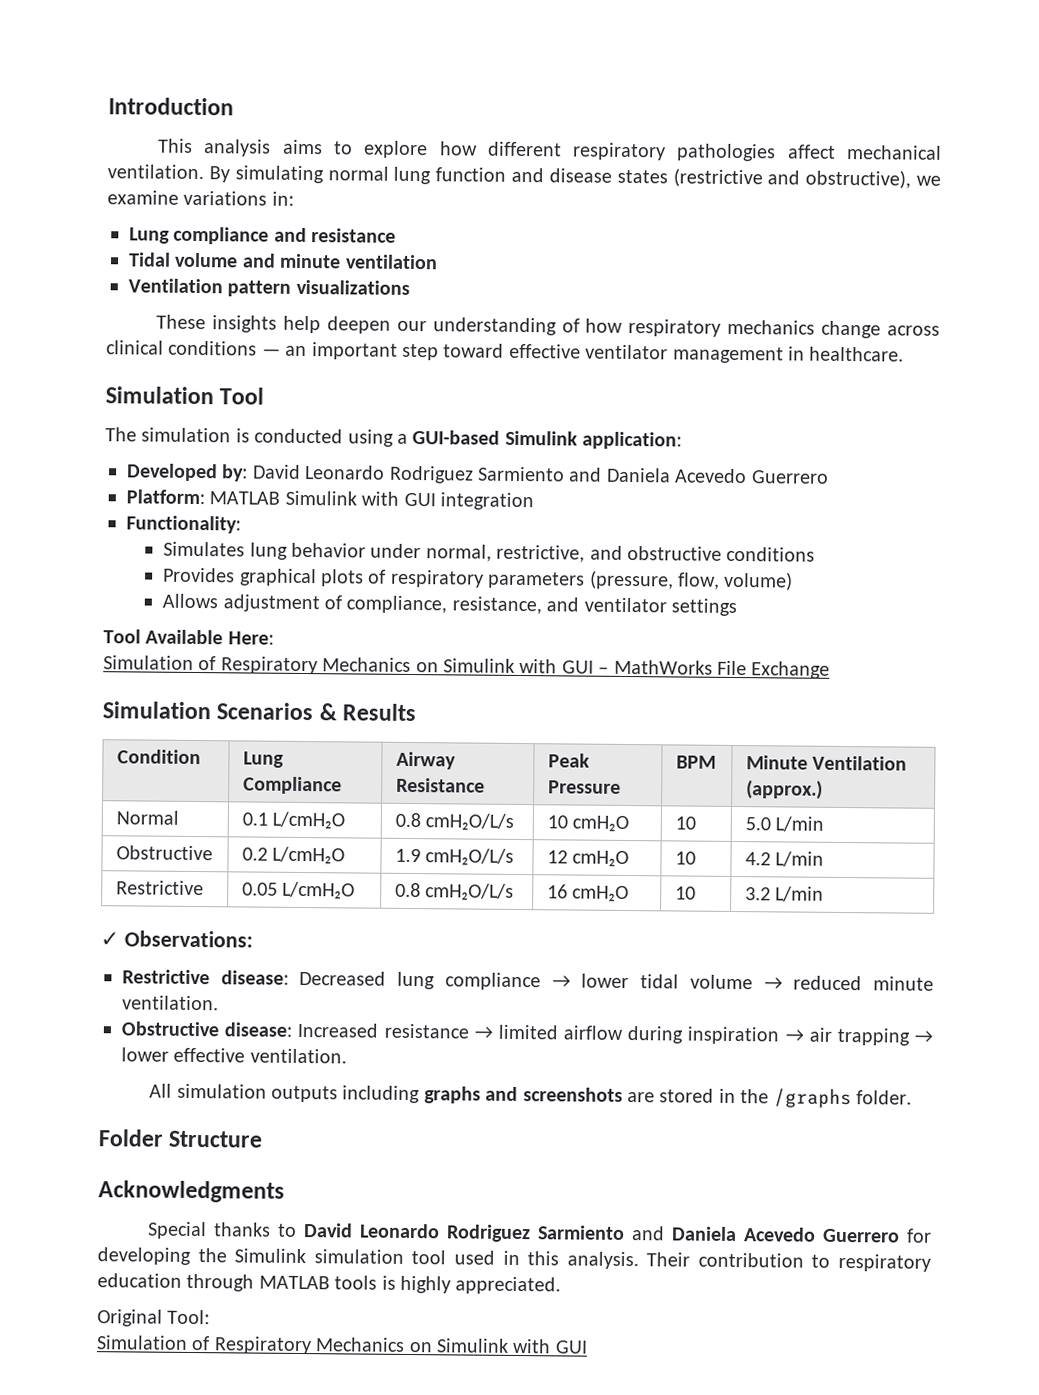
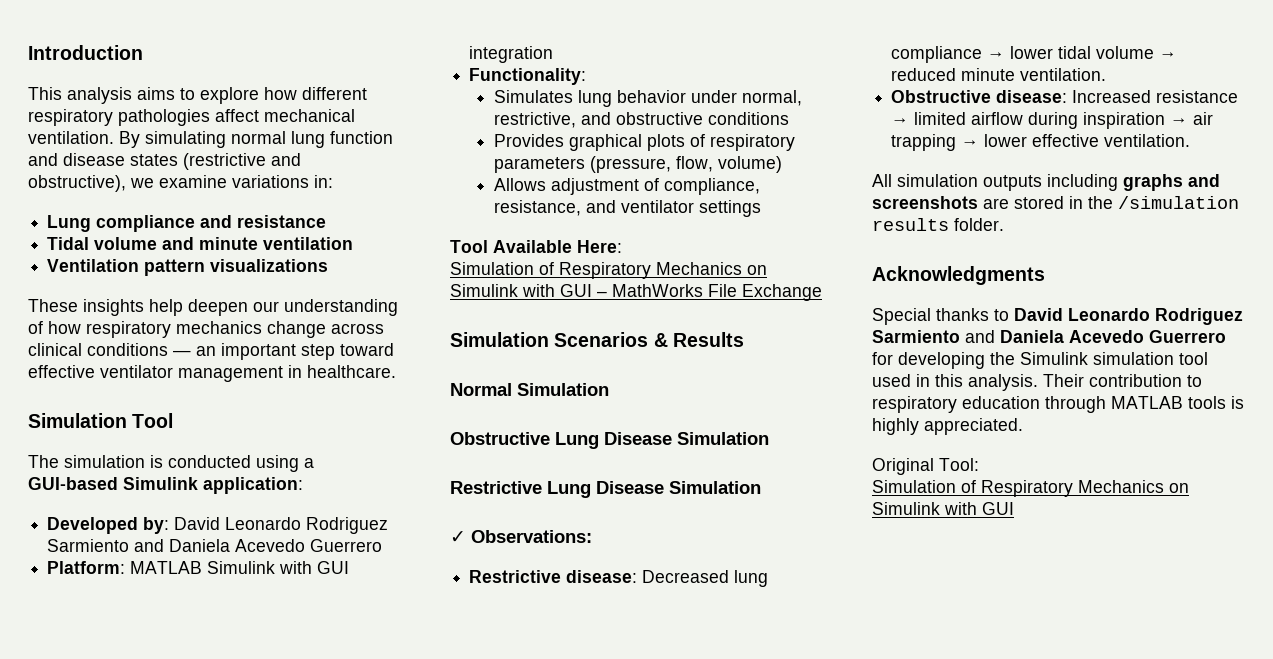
- Condition | Lung Compliance | Airway Resistance | Peak Pressure | BPM | Minute Ventilation (approx.)
- Normal | 0.1 L/cmH₂O | 0.8 cmH₂O/L/s | 10 cmH₂O | 10 | 5.0 L/min
- Obstructive | 0.2 L/cmH₂O | 1.9 cmH₂O/L/s | 12 cmH₂O | 10 | 4.2 L/min
- Restrictive | 0.05 L/cmH₂O | 0.8 cmH₂O/L/s | 16 cmH₂O | 10 | 3.2 L/min
+ Normal Simulation
+ Obstructive Lung Disease Simulation
+ Restrictive Lung Disease Simulation
- All simulation outputs including graphs and screenshots are stored in the /graphs folder.
+ All simulation outputs including graphs and screenshots are stored in the /simulation results folder.
- Folder Structure

